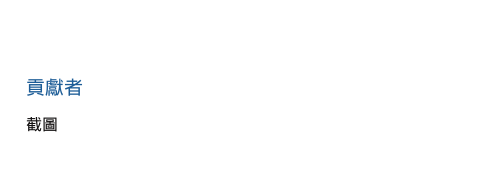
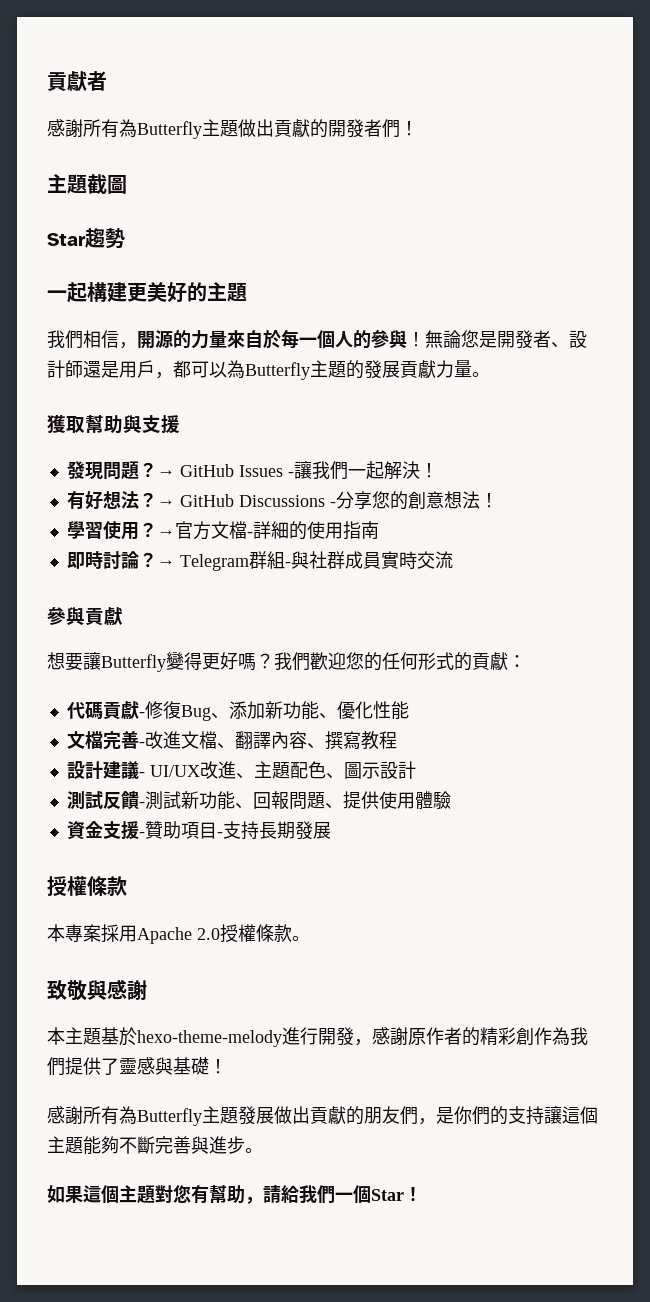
- 截圖
+ 感謝所有為Butterfly主題做出貢獻的開發者們！
+ 主題截圖
+ Star趨勢
+ 一起構建更美好的主題
+ 我們相信，開源的力量來自於每一個人的參與！無論您是開發者、設計師還是用戶，都可以為Butterfly主題的發展貢獻力量。
+ 獲取幫助與支援
+ 發現問題？→ GitHub Issues -讓我們一起解決！
+ 有好想法？→ GitHub Discussions -分享您的創意想法！
+ 學習使用？→官方文檔-詳細的使用指南
+ 即時討論？→ Telegram群組-與社群成員實時交流
+ 參與貢獻
+ 想要讓Butterfly變得更好嗎？我們歡迎您的任何形式的貢獻：
+ 代碼貢獻-修復Bug、添加新功能、優化性能
+ 文檔完善-改進文檔、翻譯內容、撰寫教程
+ 設計建議- UI/UX改進、主題配色、圖示設計
+ 測試反饋-測試新功能、回報問題、提供使用體驗
+ 資金支援-贊助項目-支持長期發展
+ 授權條款
+ 本專案採用Apache 2.0授權條款。
+ 致敬與感謝
+ 本主題基於hexo-theme-melody進行開發，感謝原作者的精彩創作為我們提供了靈感與基礎！
+ 感謝所有為Butterfly主題發展做出貢獻的朋友們，是你們的支持讓這個主題能夠不斷完善與進步。
+ 如果這個主題對您有幫助，請給我們一個Star！

